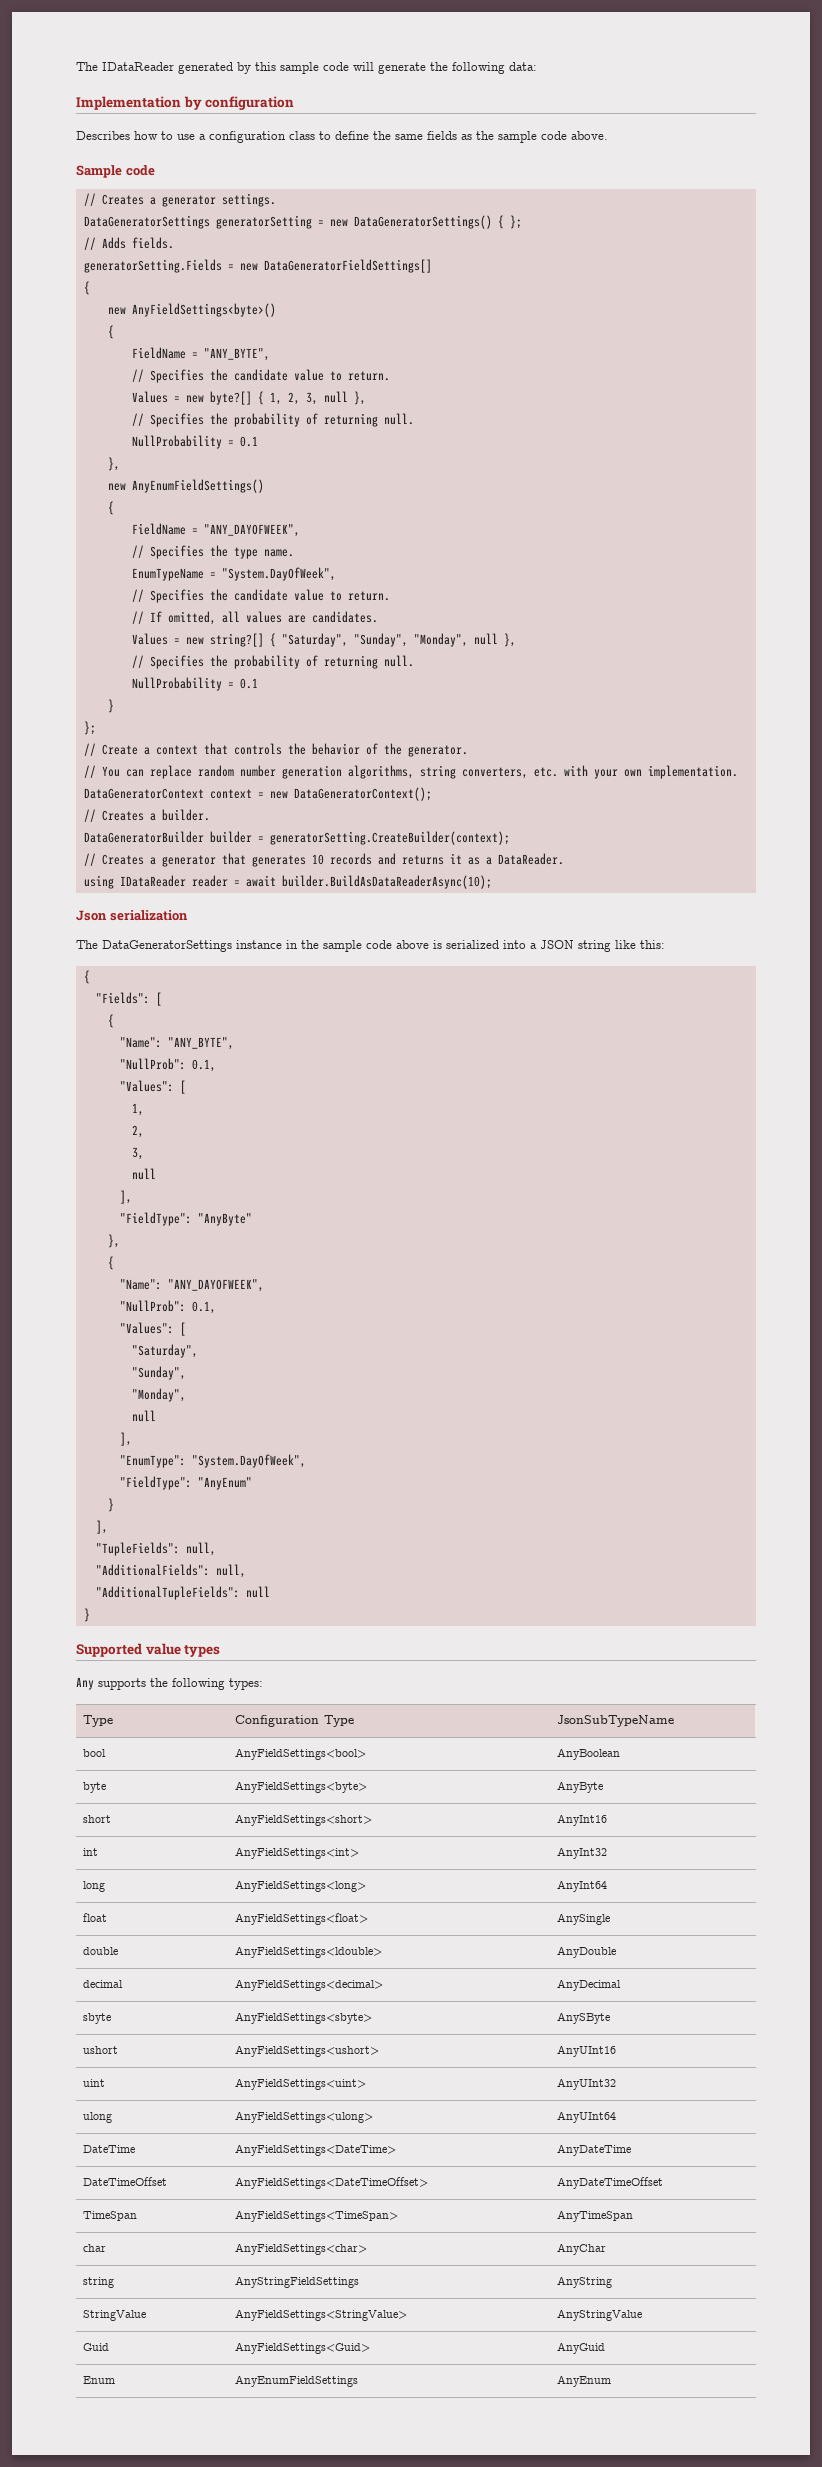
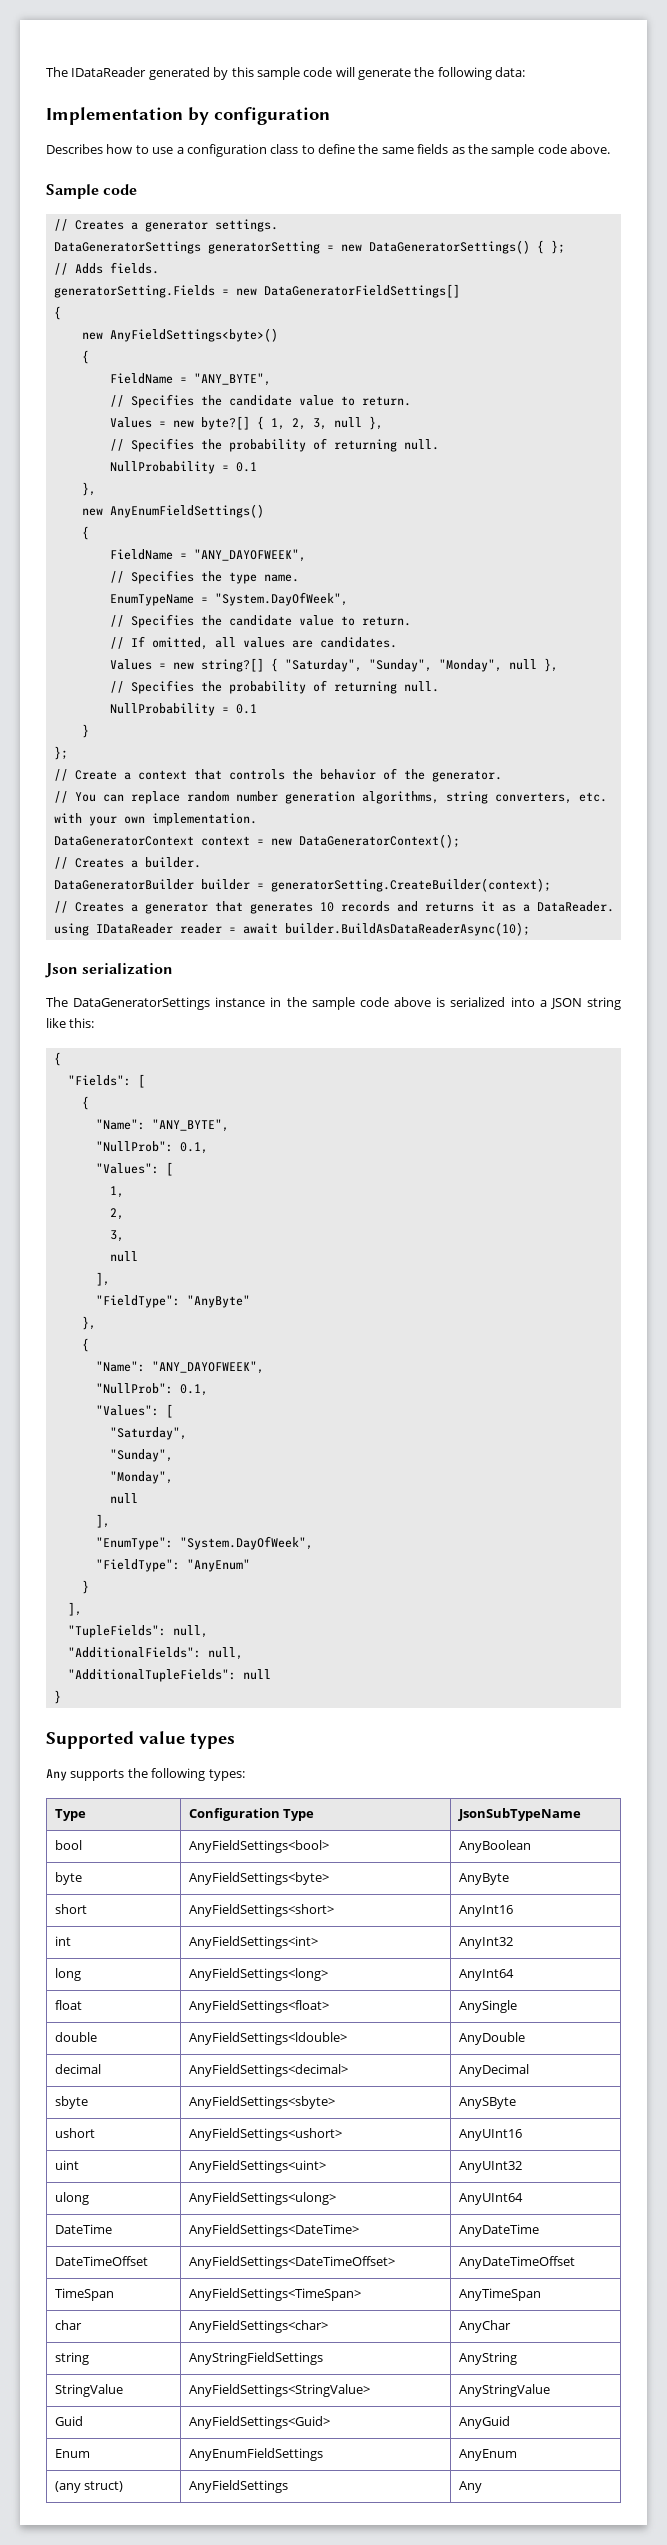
+ (any struct) | AnyFieldSettings | Any

